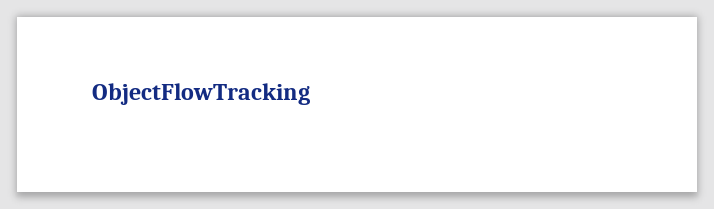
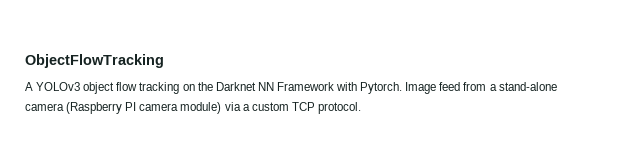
+ A YOLOv3 object flow tracking on the Darknet NN Framework with Pytorch. Image feed from a stand-alone camera (Raspberry PI camera module) via a custom TCP protocol.

